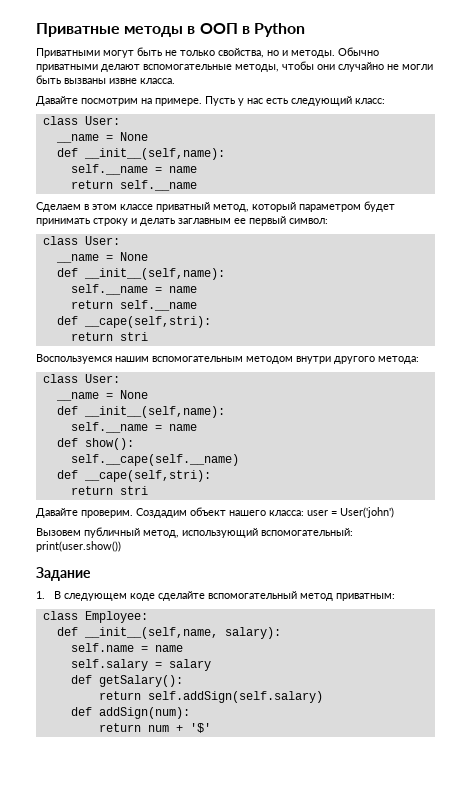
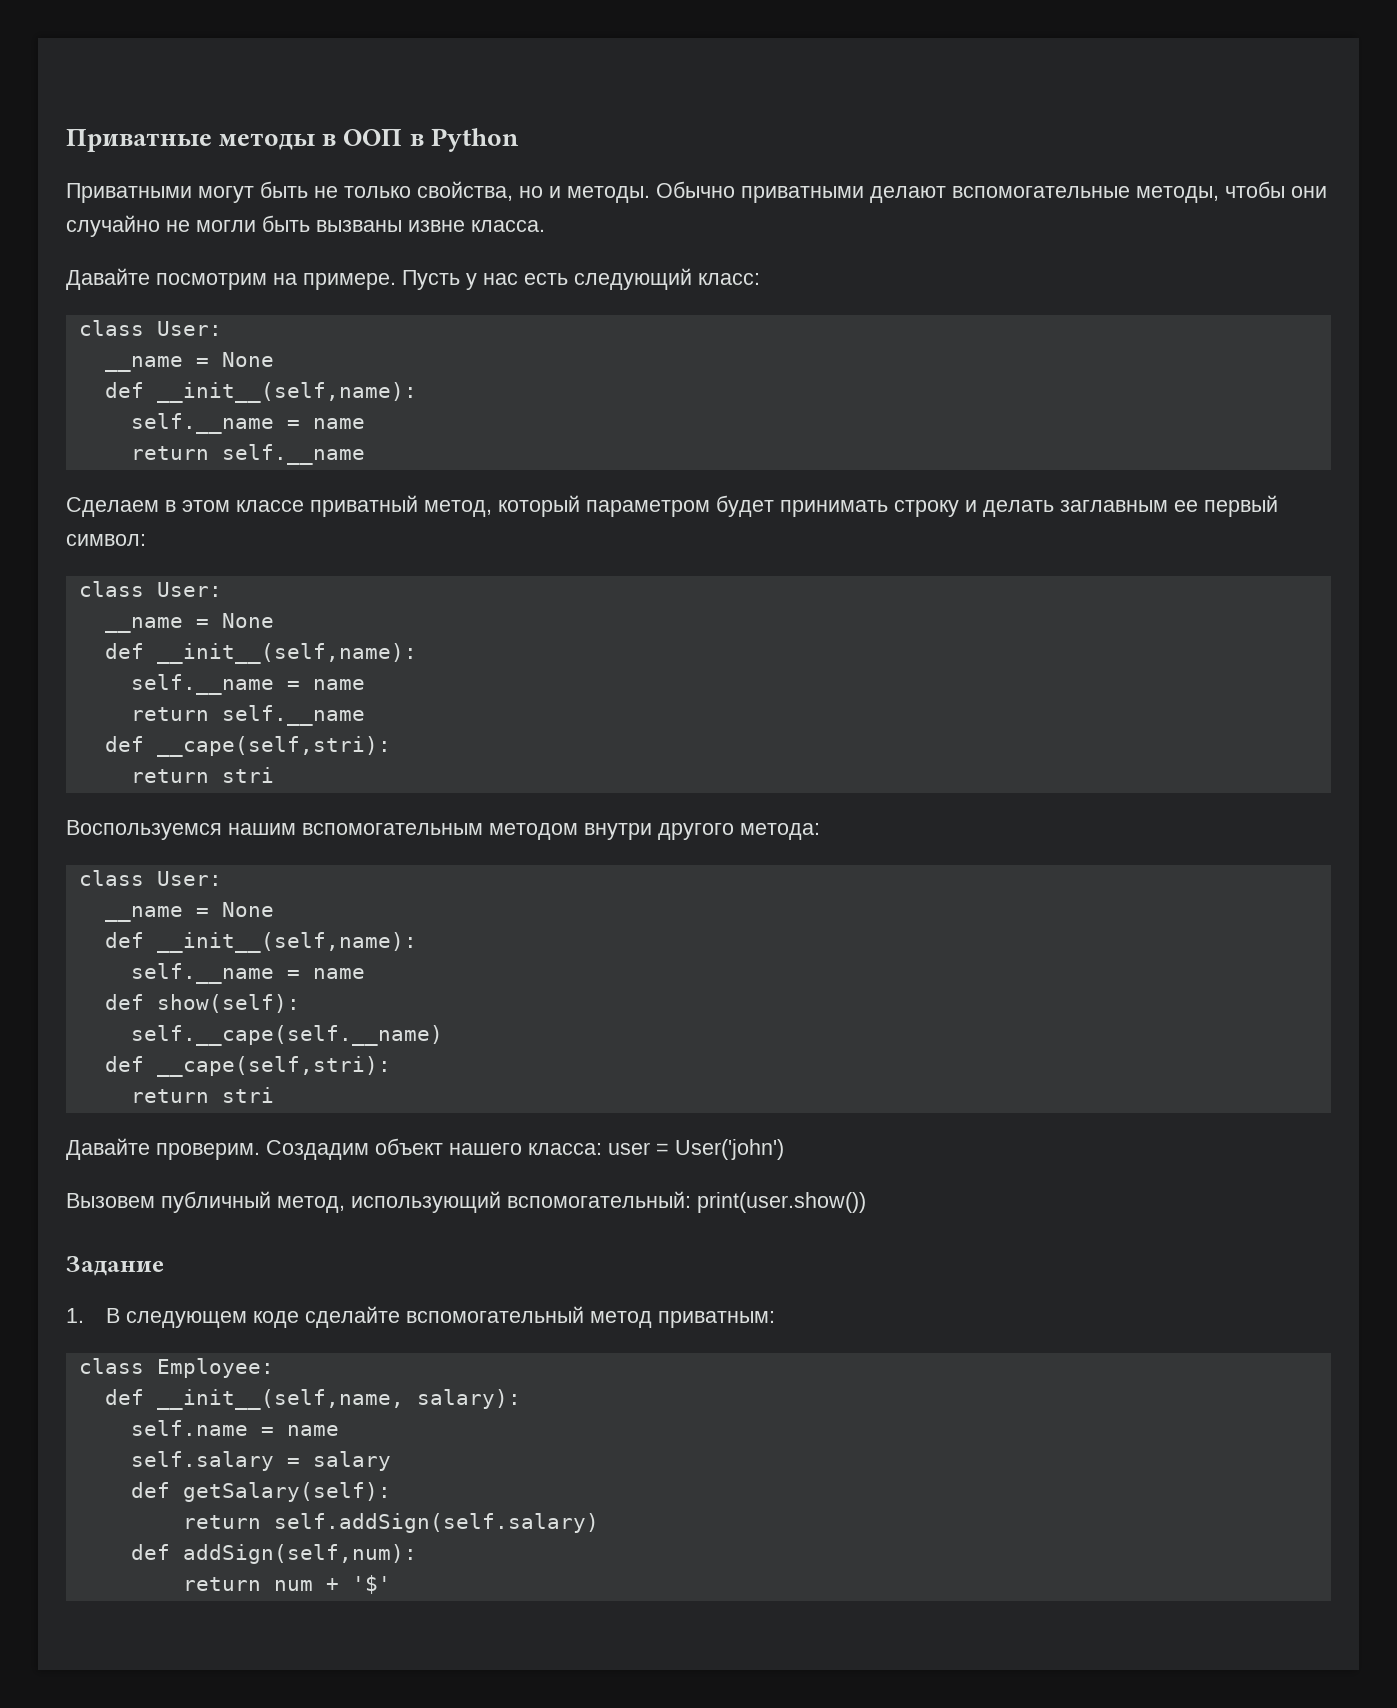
- def show():
+ def show(self):
- def getSalary():
+ def getSalary(self):
- def addSign(num):
+ def addSign(self,num):

